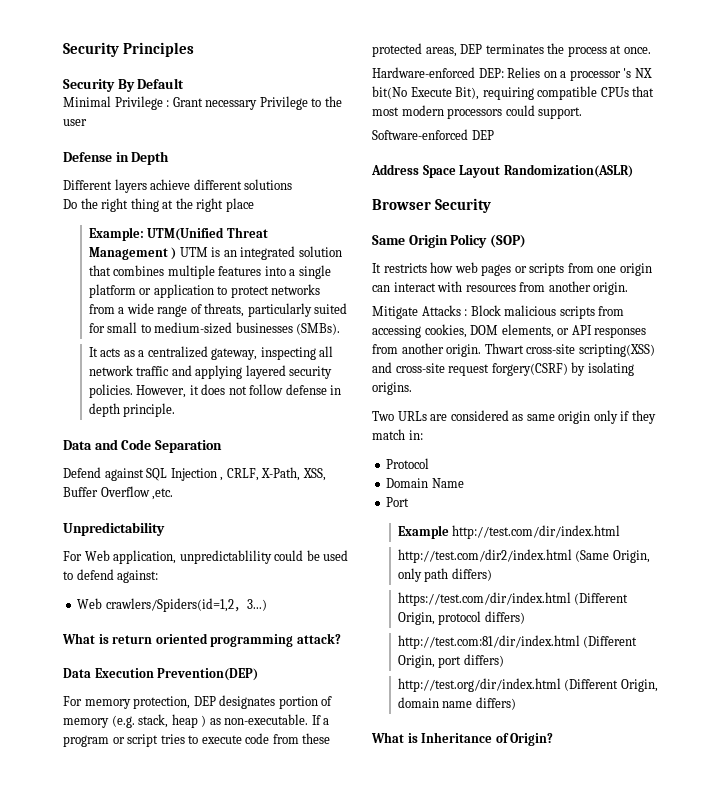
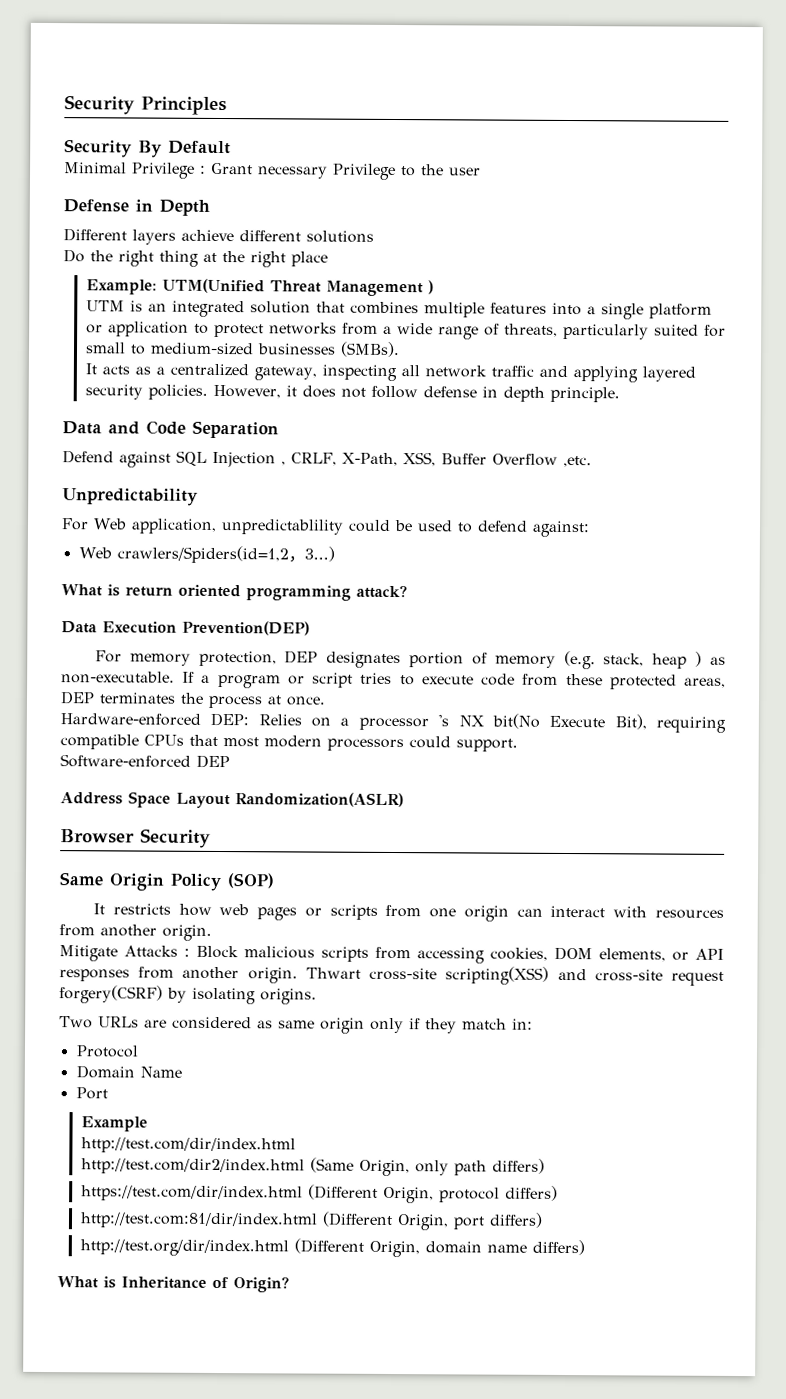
- Example: UTM(Unified Threat Management ) UTM is an integrated solution that combines multiple features into a single platform or application to protect networks from a wide range of threats, particularly suited for small to medium-sized businesses (SMBs).
+ Example: UTM(Unified Threat Management )
+ UTM is an integrated solution that combines multiple features into a single platform or application to protect networks from a wide range of threats, particularly suited for small to medium-sized businesses (SMBs).
- Example http://test.com/dir/index.html
+ Example
+ http://test.com/dir/index.html

